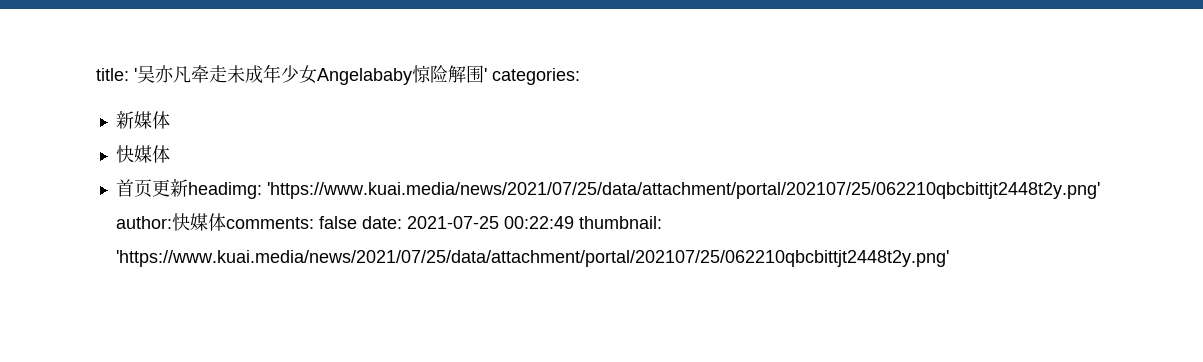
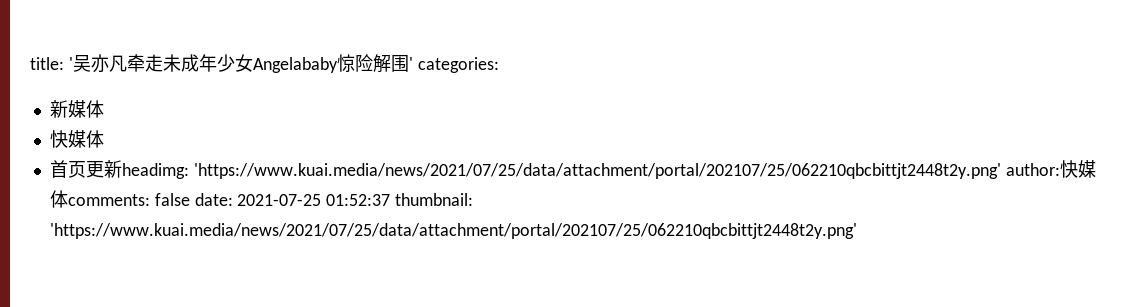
- 首页更新headimg: 'https://www.kuai.media/news/2021/07/25/data/attachment/portal/202107/25/062210qbcbittjt2448t2y.png' author:快媒体comments: false date: 2021-07-25 00:22:49 thumbnail: 'https://www.kuai.media/news/2021/07/25/data/attachment/portal/202107/25/062210qbcbittjt2448t2y.png'
+ 首页更新headimg: 'https://www.kuai.media/news/2021/07/25/data/attachment/portal/202107/25/062210qbcbittjt2448t2y.png' author:快媒体comments: false date: 2021-07-25 01:52:37 thumbnail: 'https://www.kuai.media/news/2021/07/25/data/attachment/portal/202107/25/062210qbcbittjt2448t2y.png'

